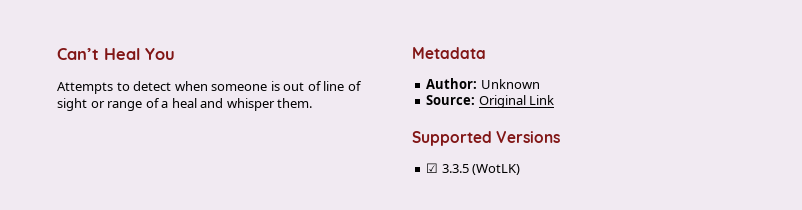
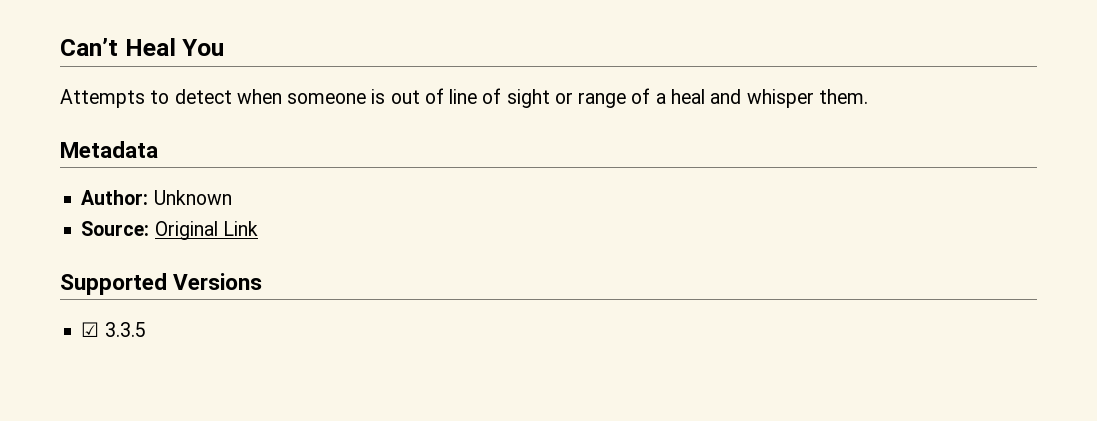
- ☑ 3.3.5 (WotLK)
+ ☑ 3.3.5

